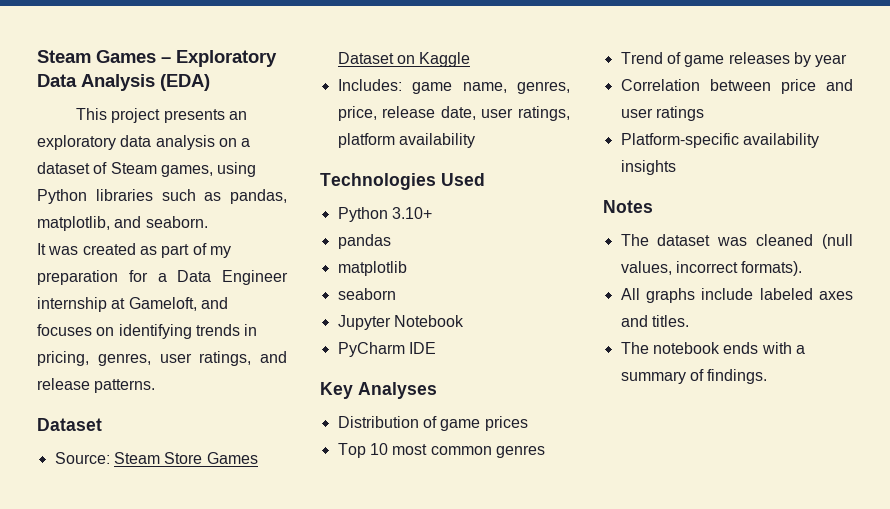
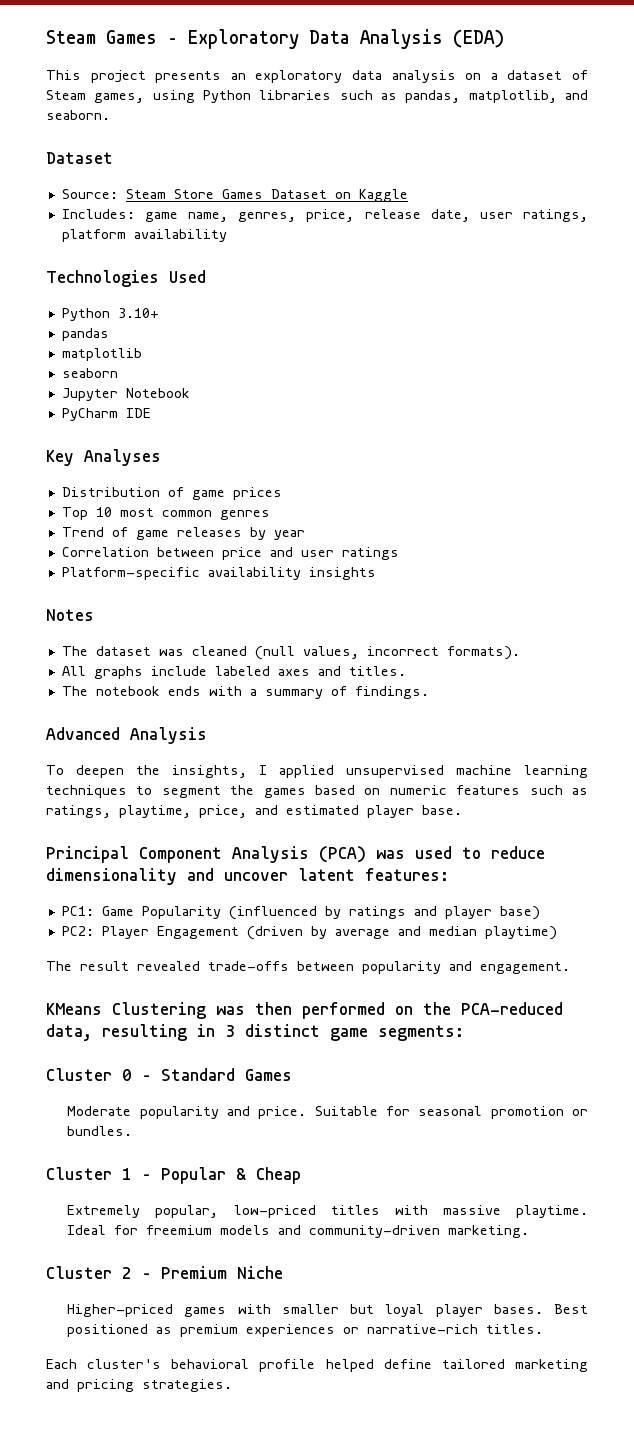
- It was created as part of my preparation for a Data Engineer internship at Gameloft, and focuses on identifying trends in pricing, genres, user ratings, and release patterns.
+ Advanced Analysis
+ To deepen the insights, I applied unsupervised machine learning techniques to segment the games based on numeric features such as ratings, playtime, price, and estimated player base.
+ Principal Component Analysis (PCA) was used to reduce dimensionality and uncover latent features:
+ PC1: Game Popularity (influenced by ratings and player base)
+ PC2: Player Engagement (driven by average and median playtime)
+ The result revealed trade-offs between popularity and engagement.
+ KMeans Clustering was then performed on the PCA-reduced data, resulting in 3 distinct game segments:
+ Cluster 0 – Standard Games
+ Moderate popularity and price. Suitable for seasonal promotion or bundles.
+ Cluster 1 – Popular & Cheap
+ Extremely popular, low-priced titles with massive playtime. Ideal for freemium models and community-driven marketing.
+ Cluster 2 – Premium Niche
+ Higher-priced games with smaller but loyal player bases. Best positioned as premium experiences or narrative-rich titles.
+ Each cluster's behavioral profile helped define tailored marketing and pricing strategies.

